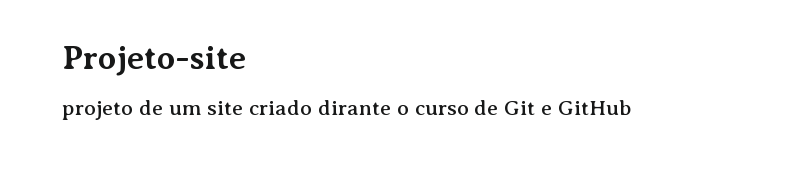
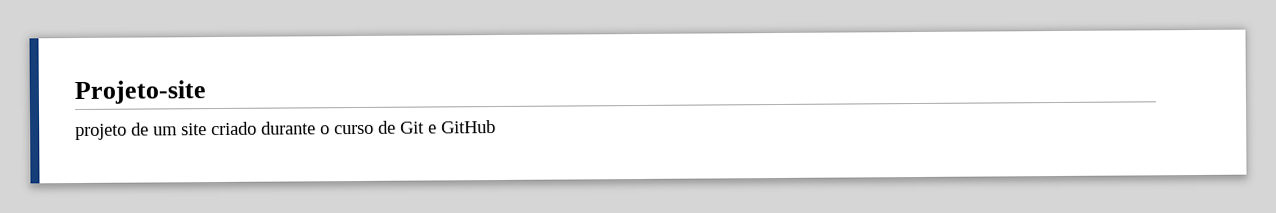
- projeto de um site criado dirante o curso de Git e GitHub
+ projeto de um site criado durante o curso de Git e GitHub

